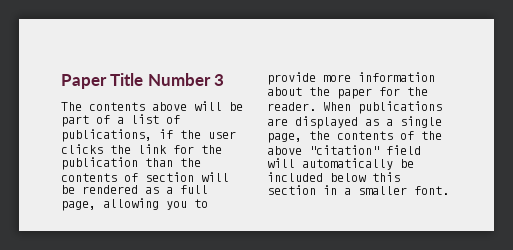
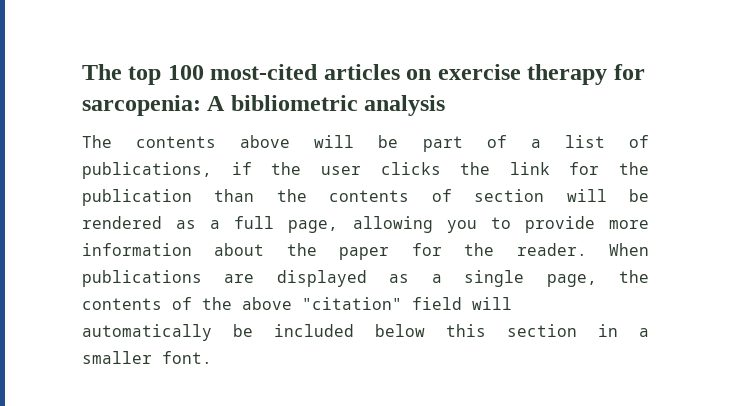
- Paper Title Number 3
+ The top 100 most-cited articles on exercise therapy for sarcopenia: A bibliometric analysis

